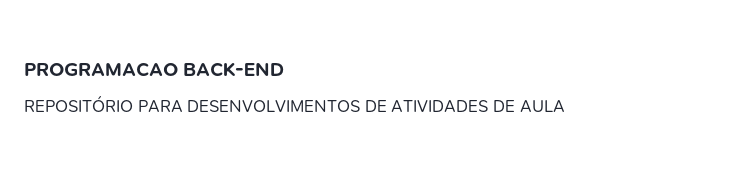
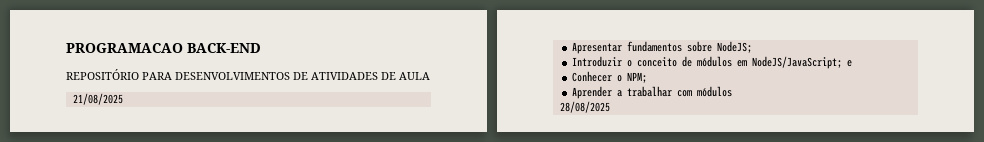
+ 21/08/2025
+ Apresentar fundamentos sobre NodeJS;
+ Introduzir o conceito de módulos em NodeJS/JavaScript; e
+ Conhecer o NPM;
+ Aprender a trabalhar com módulos
+ 28/08/2025

